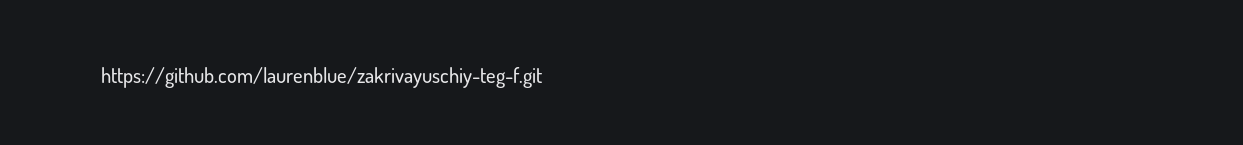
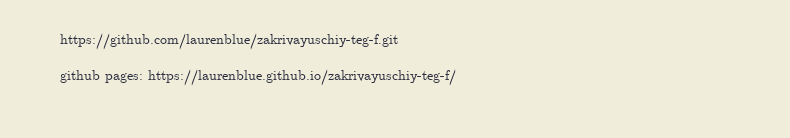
+ github pages: https://laurenblue.github.io/zakrivayuschiy-teg-f/

